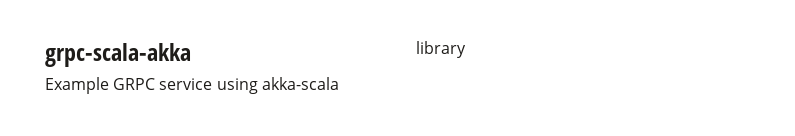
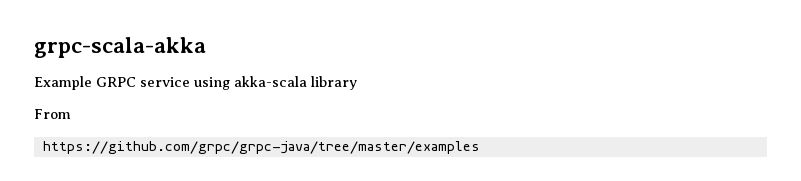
+ From
+ https://github.com/grpc/grpc-java/tree/master/examples

